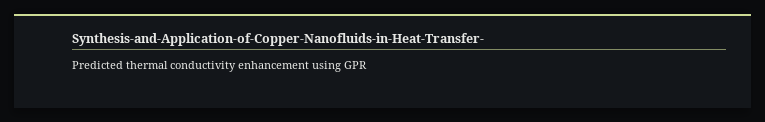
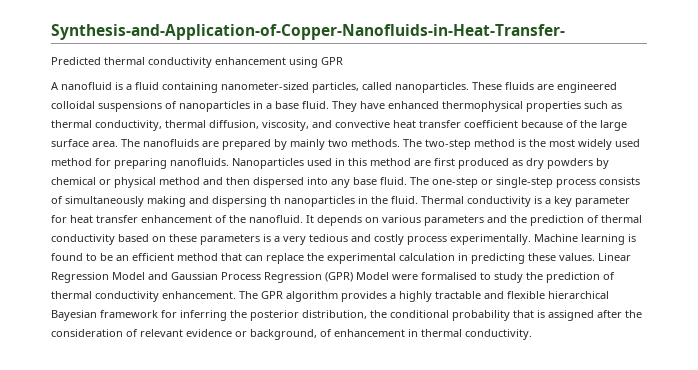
+ A nanofluid is a fluid containing nanometer-sized particles, called nanoparticles. These fluids are engineered colloidal suspensions of nanoparticles in a base fluid. They have enhanced thermophysical properties such as thermal conductivity, thermal diffusion, viscosity, and convective heat transfer coefficient because of the large surface area. The nanofluids are prepared by mainly two methods. The two-step method is the most widely used method for preparing nanofluids. Nanoparticles used in this method are first produced as dry powders by chemical or physical method and then dispersed into any base fluid. The one-step or single-step process consists of simultaneously making and dispersing th nanoparticles in the fluid. Thermal conductivity is a key parameter for heat transfer enhancement of the nanofluid. It depends on various parameters and the prediction of thermal conductivity based on these parameters is a very tedious and costly process experimentally. Machine learning is found to be an efficient method that can replace the experimental calculation in predicting these values. Linear Regression Model and Gaussian Process Regression (GPR) Model were formalised to study the prediction of thermal conductivity enhancement. The GPR algorithm provides a highly tractable and flexible hierarchical Bayesian framework for inferring the posterior distribution, the conditional probability that is assigned after the consideration of relevant evidence or background, of enhancement in thermal conductivity.

